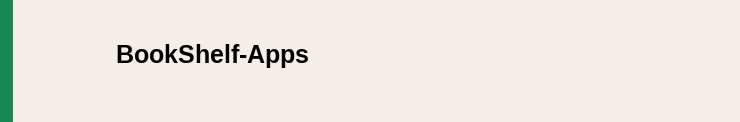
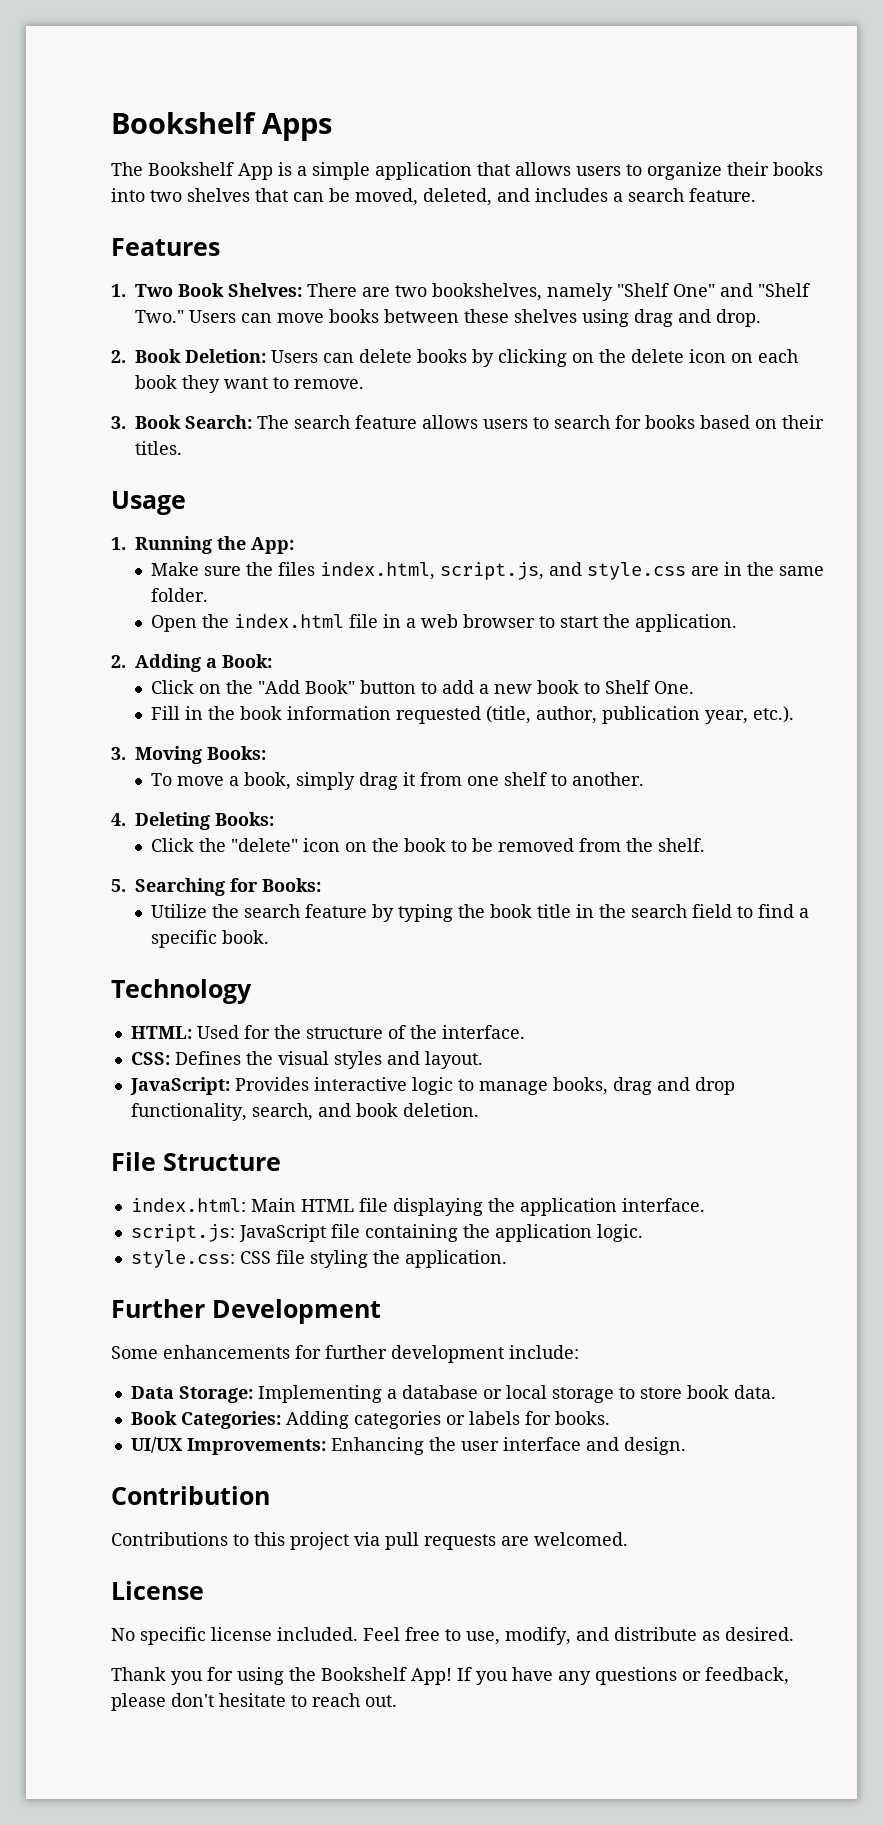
- BookShelf-Apps
+ Bookshelf Apps
+ The Bookshelf App is a simple application that allows users to organize their books into two shelves that can be moved, deleted, and includes a search feature.
+ Features
+ 1. Two Book Shelves: There are two bookshelves, namely "Shelf One" and "Shelf Two." Users can move books between these shelves using drag and drop.
+ 2. Book Deletion: Users can delete books by clicking on the delete icon on each book they want to remove.
+ 3. Book Search: The search feature allows users to search for books based on their titles.
+ Usage
+ 1. Running the App:
+ Make sure the files index.html, script.js, and style.css are in the same folder.
+ Open the index.html file in a web browser to start the application.
+ 2. Adding a Book:
+ Click on the "Add Book" button to add a new book to Shelf One.
+ Fill in the book information requested (title, author, publication year, etc.).
+ 3. Moving Books:
+ To move a book, simply drag it from one shelf to another.
+ 4. Deleting Books:
+ Click the "delete" icon on the book to be removed from the shelf.
+ 5. Searching for Books:
+ Utilize the search feature by typing the book title in the search field to find a specific book.
+ Technology
+ HTML: Used for the structure of the interface.
+ CSS: Defines the visual styles and layout.
+ JavaScript: Provides interactive logic to manage books, drag and drop functionality, search, and book deletion.
+ File Structure
+ index.html: Main HTML file displaying the application interface.
+ script.js: JavaScript file containing the application logic.
+ style.css: CSS file styling the application.
+ Further Development
+ Some enhancements for further development include:
+ Data Storage: Implementing a database or local storage to store book data.
+ Book Categories: Adding categories or labels for books.
+ UI/UX Improvements: Enhancing the user interface and design.
+ Contribution
+ Contributions to this project via pull requests are welcomed.
+ License
+ No specific license included. Feel free to use, modify, and distribute as desired.
+ Thank you for using the Bookshelf App! If you have any questions or feedback, please don't hesitate to reach out.

